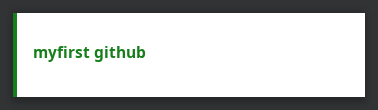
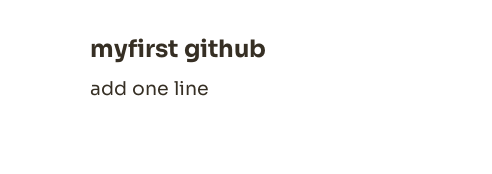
+ add one line

